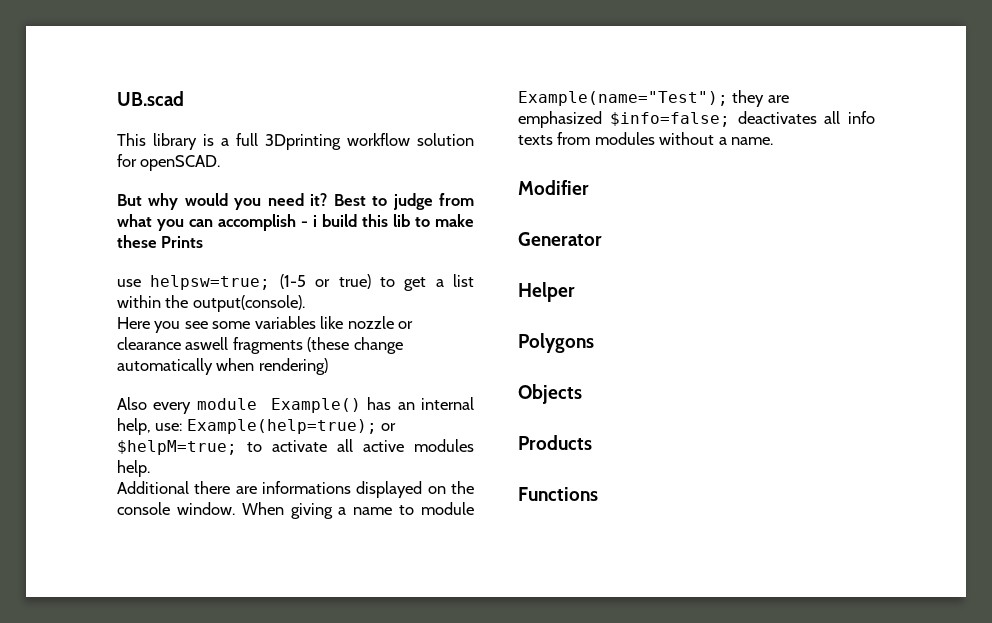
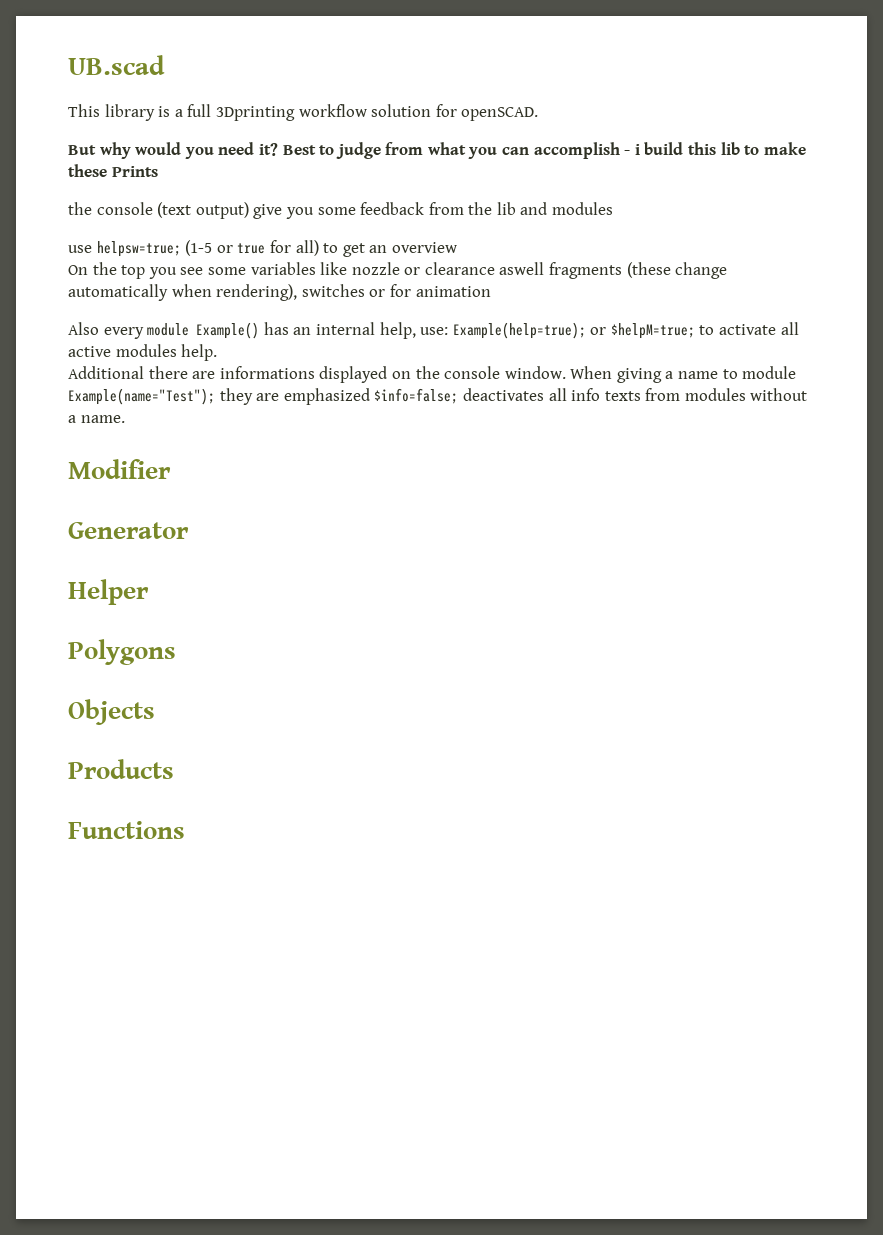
- use helpsw=true; (1-5 or true) to get a list within the output(console).
- Here you see some variables like nozzle or clearance aswell fragments (these change automatically when rendering)
+ the console (text output) give you some feedback from the lib and modules
+ use helpsw=true; (1-5 or true for all) to get an overview
+ On the top you see some variables like nozzle or clearance aswell fragments (these change automatically when rendering), switches or for animation

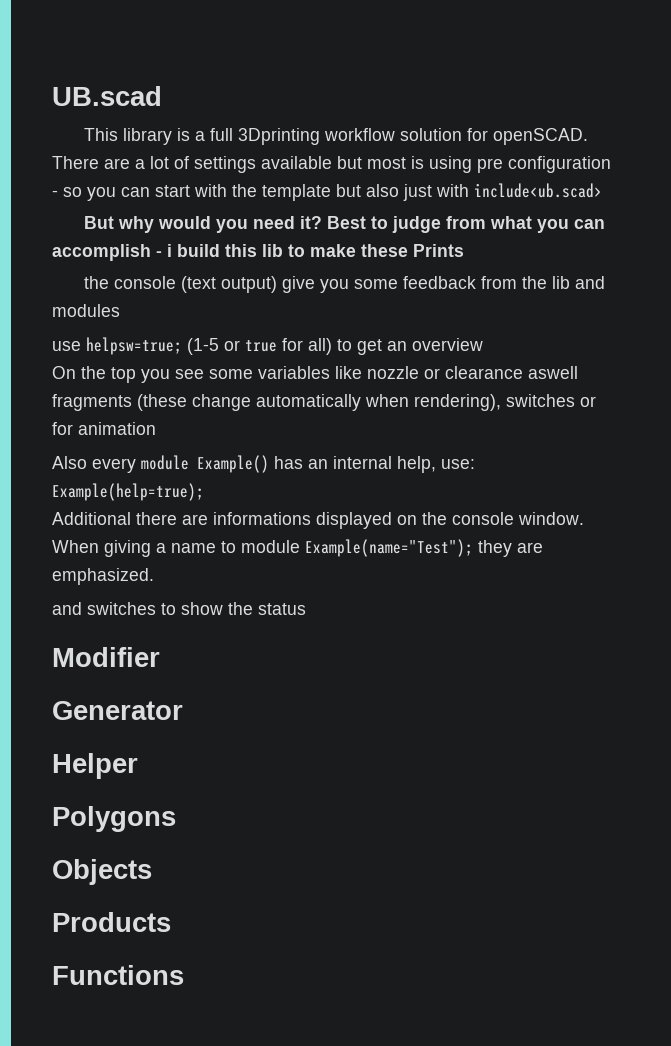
+ There are a lot of settings available but most is using pre configuration - so you can start with the template but also just with include<ub.scad>
- Also every module Example() has an internal help, use: Example(help=true); or $helpM=true; to activate all active modules help.
+ Also every module Example() has an internal help, use: Example(help=true);
- When giving a name to module Example(name="Test"); they are emphasized $info=false; deactivates all info texts from modules without a name.
+ When giving a name to module Example(name="Test"); they are emphasized.
+ and switches to show the status

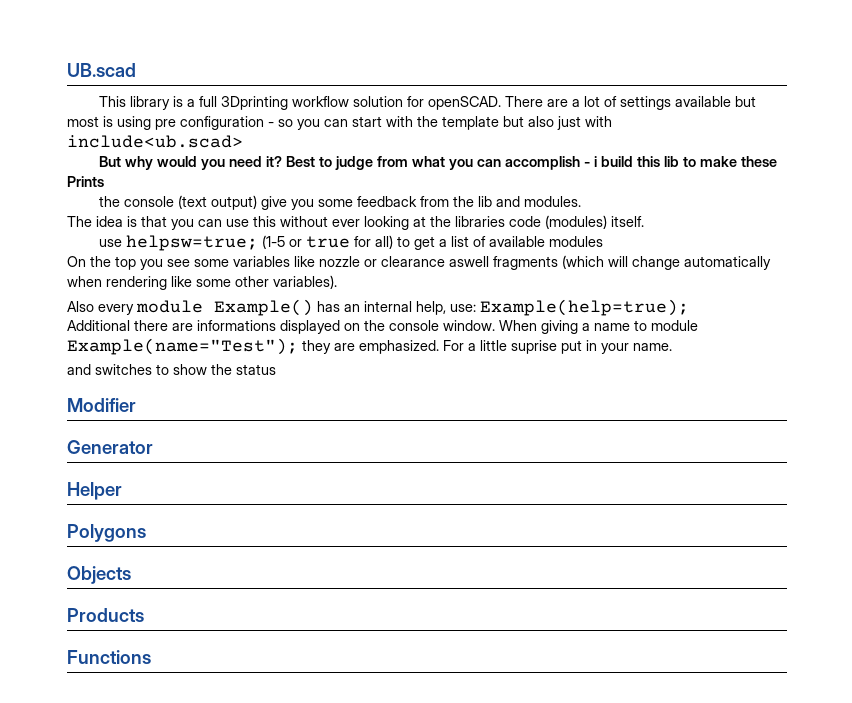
- the console (text output) give you some feedback from the lib and modules
+ the console (text output) give you some feedback from the lib and modules.
+ The idea is that you can use this without ever looking at the libraries code (modules) itself.
- use helpsw=true; (1-5 or true for all) to get an overview
+ use helpsw=true; (1-5 or true for all) to get a list of available modules
- On the top you see some variables like nozzle or clearance aswell fragments (these change automatically when rendering), switches or for animation
+ On the top you see some variables like nozzle or clearance aswell fragments (which will change automatically when rendering like some other variables).
+ For a little suprise put in your name.

